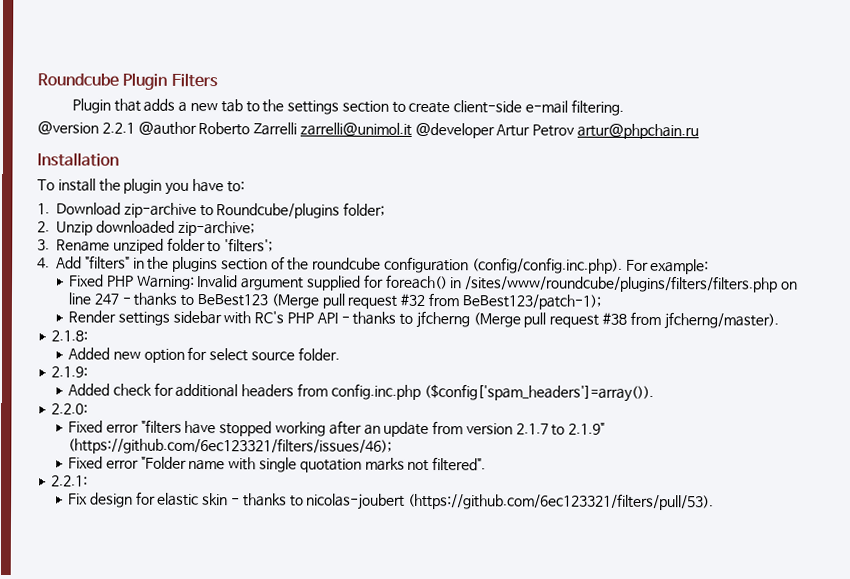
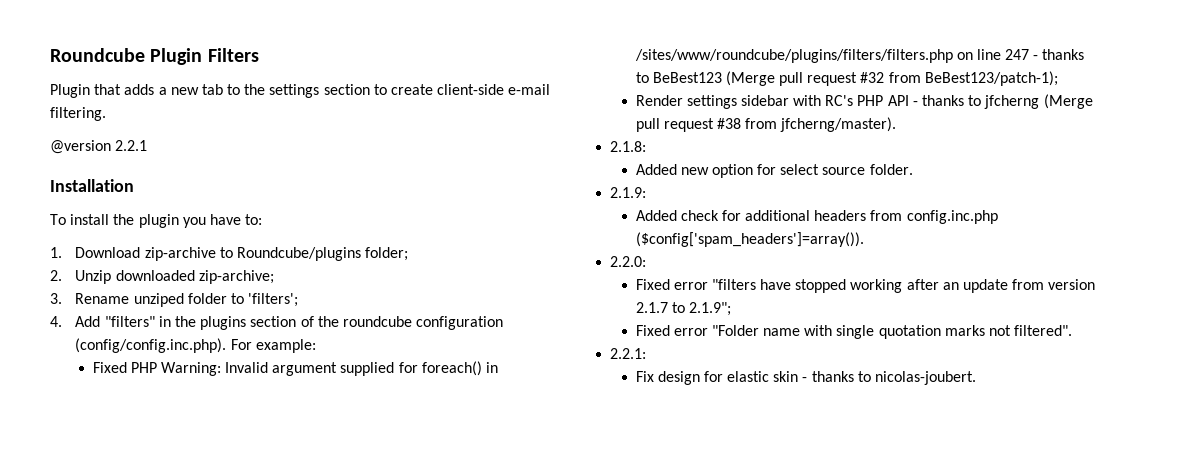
- @version 2.2.1 @author Roberto Zarrelli zarrelli@unimol.it @developer Artur Petrov artur@phpchain.ru
+ @version 2.2.1
- Fixed error "filters have stopped working after an update from version 2.1.7 to 2.1.9" (https://github.com/6ec123321/filters/issues/46);
+ Fixed error "filters have stopped working after an update from version 2.1.7 to 2.1.9";
- Fix design for elastic skin - thanks to nicolas-joubert (https://github.com/6ec123321/filters/pull/53).
+ Fix design for elastic skin - thanks to nicolas-joubert.

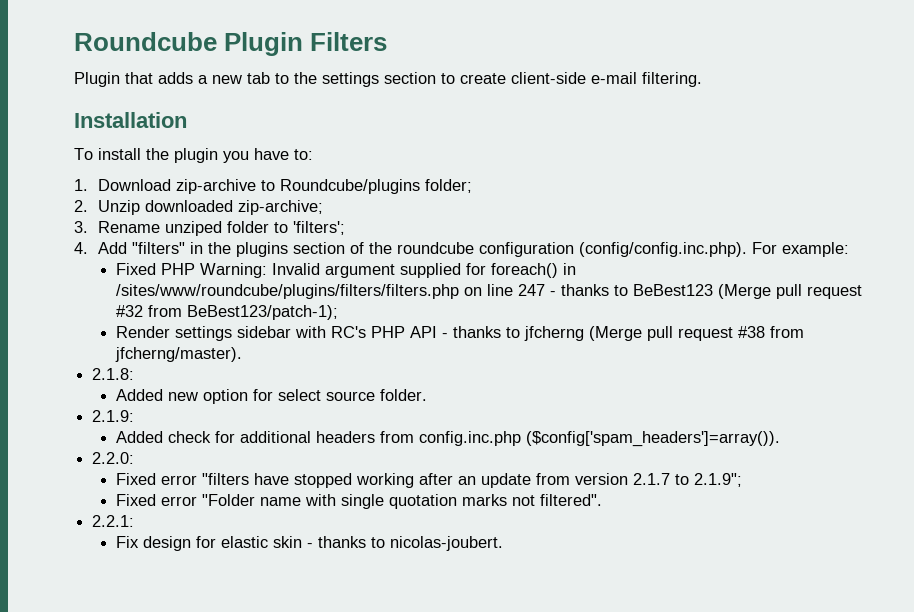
- @version 2.2.1

